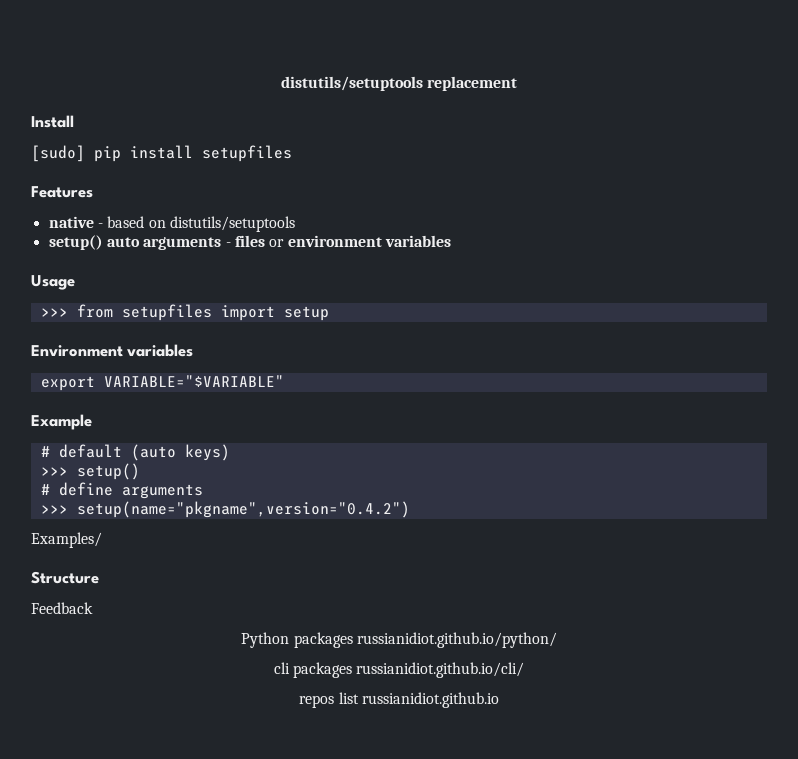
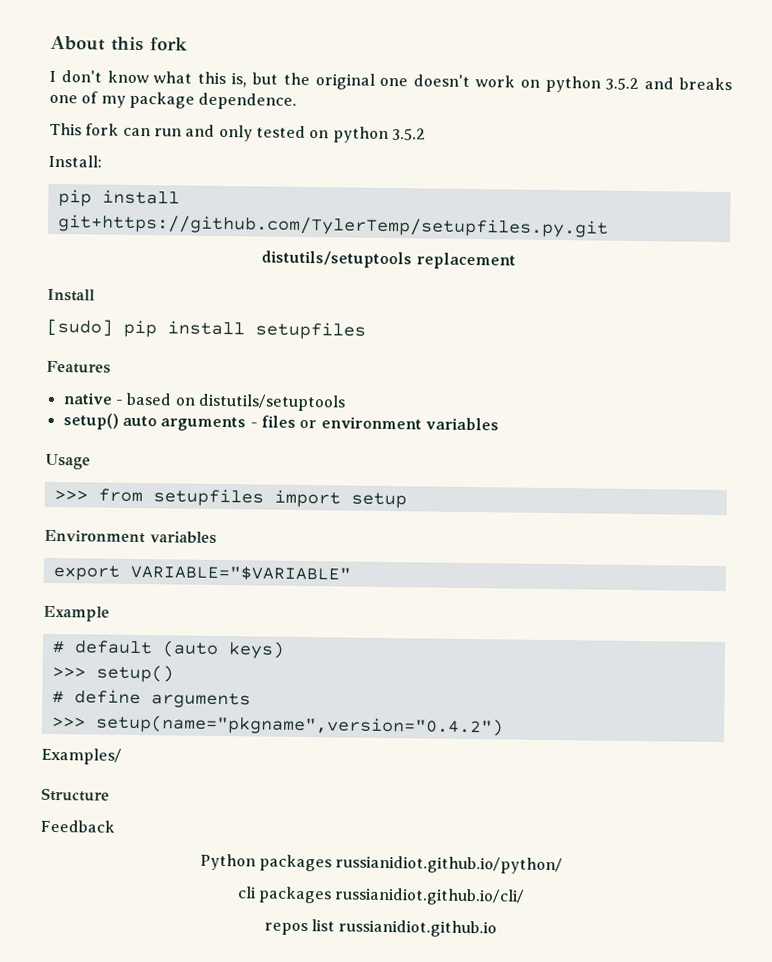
+ About this fork
+ I don't know what this is, but the original one doesn't work on python 3.5.2 and breaks one of my package dependence.
+ This fork can run and only tested on python 3.5.2
+ Install:
+ pip install git+https://github.com/TylerTemp/setupfiles.py.git

